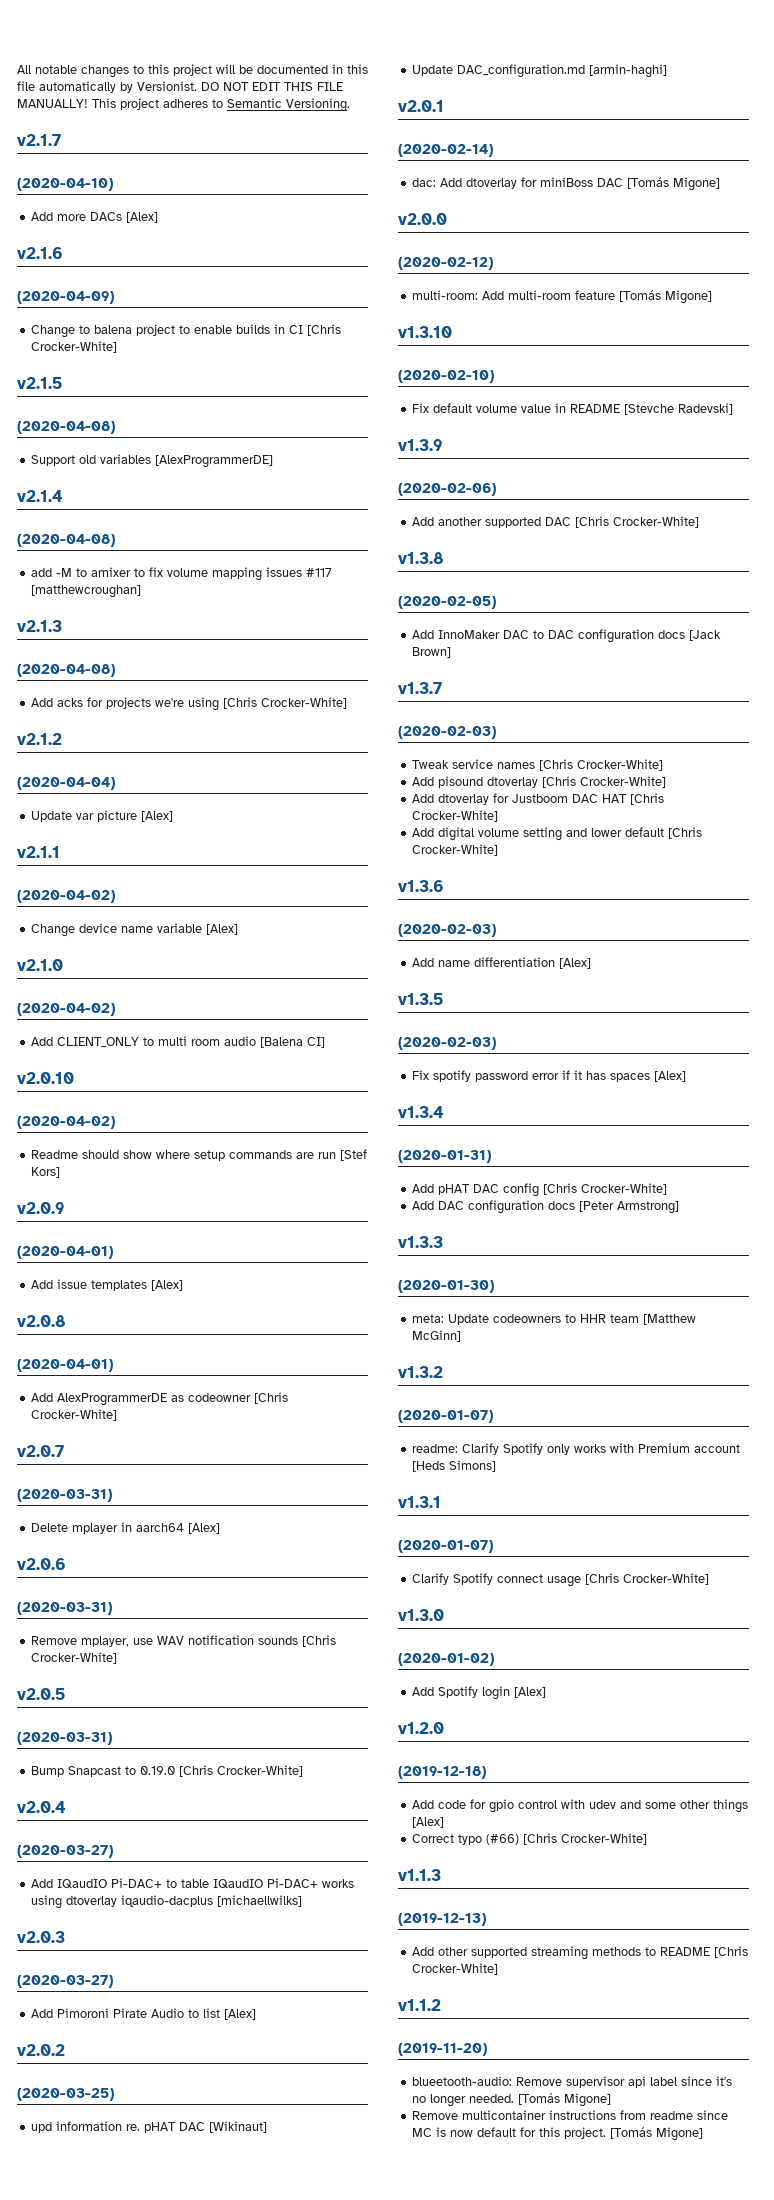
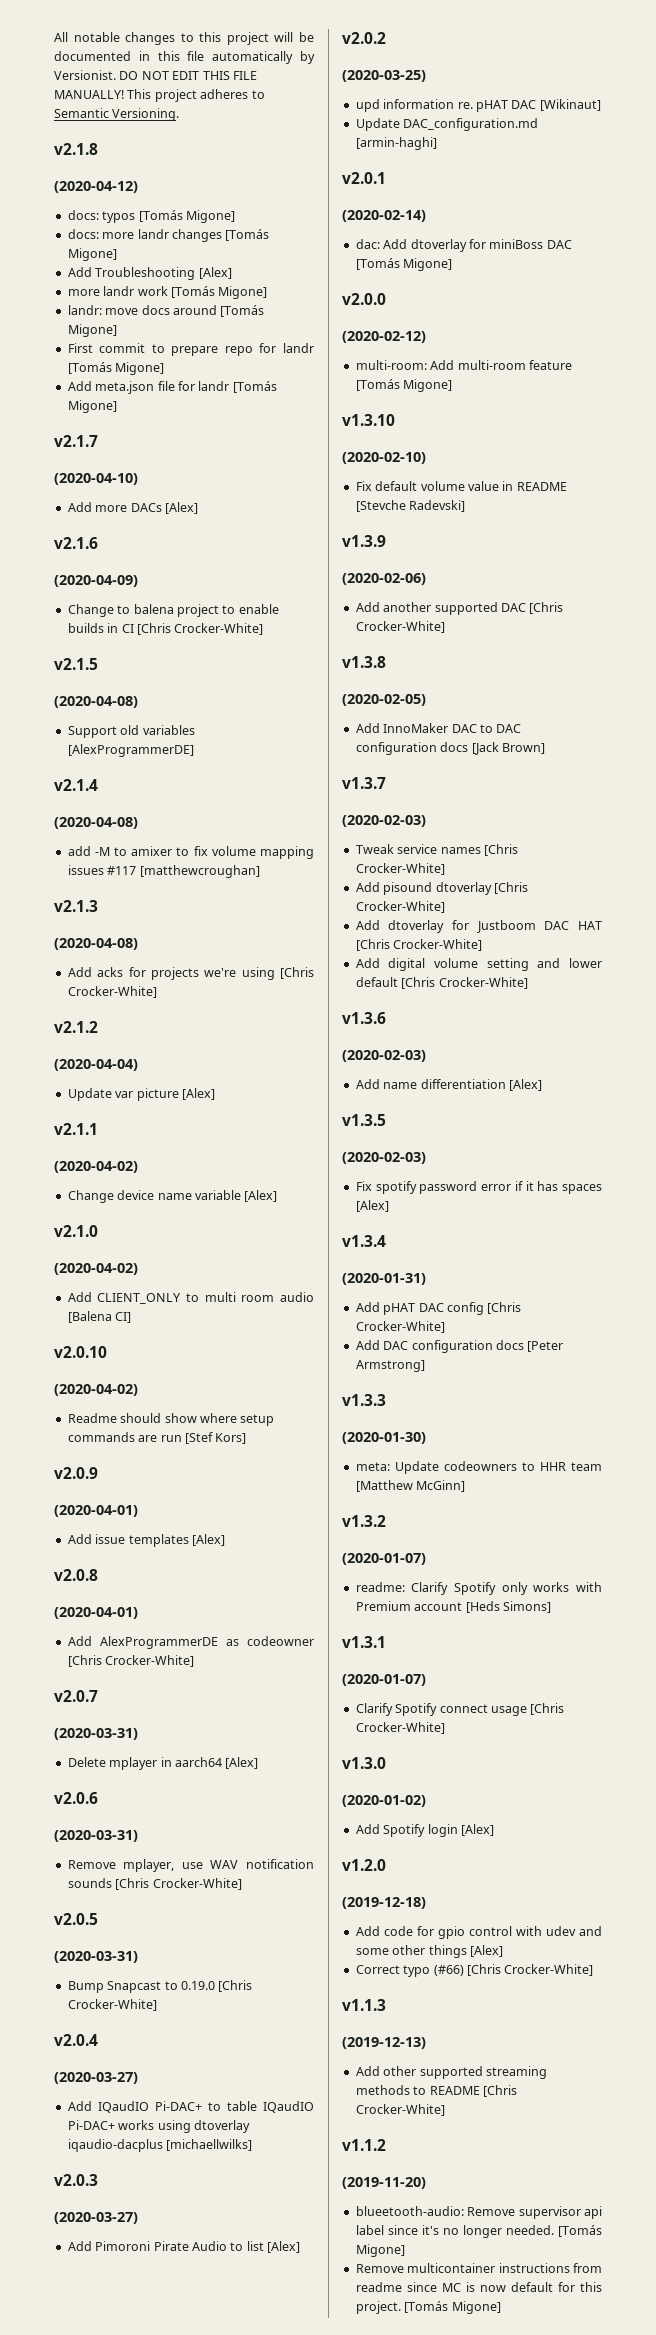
+ v2.1.8
+ (2020-04-12)
+ docs: typos [Tomás Migone]
+ docs: more landr changes [Tomás Migone]
+ Add Troubleshooting [Alex]
+ more landr work [Tomás Migone]
+ landr: move docs around [Tomás Migone]
+ First commit to prepare repo for landr [Tomás Migone]
+ Add meta.json file for landr [Tomás Migone]

